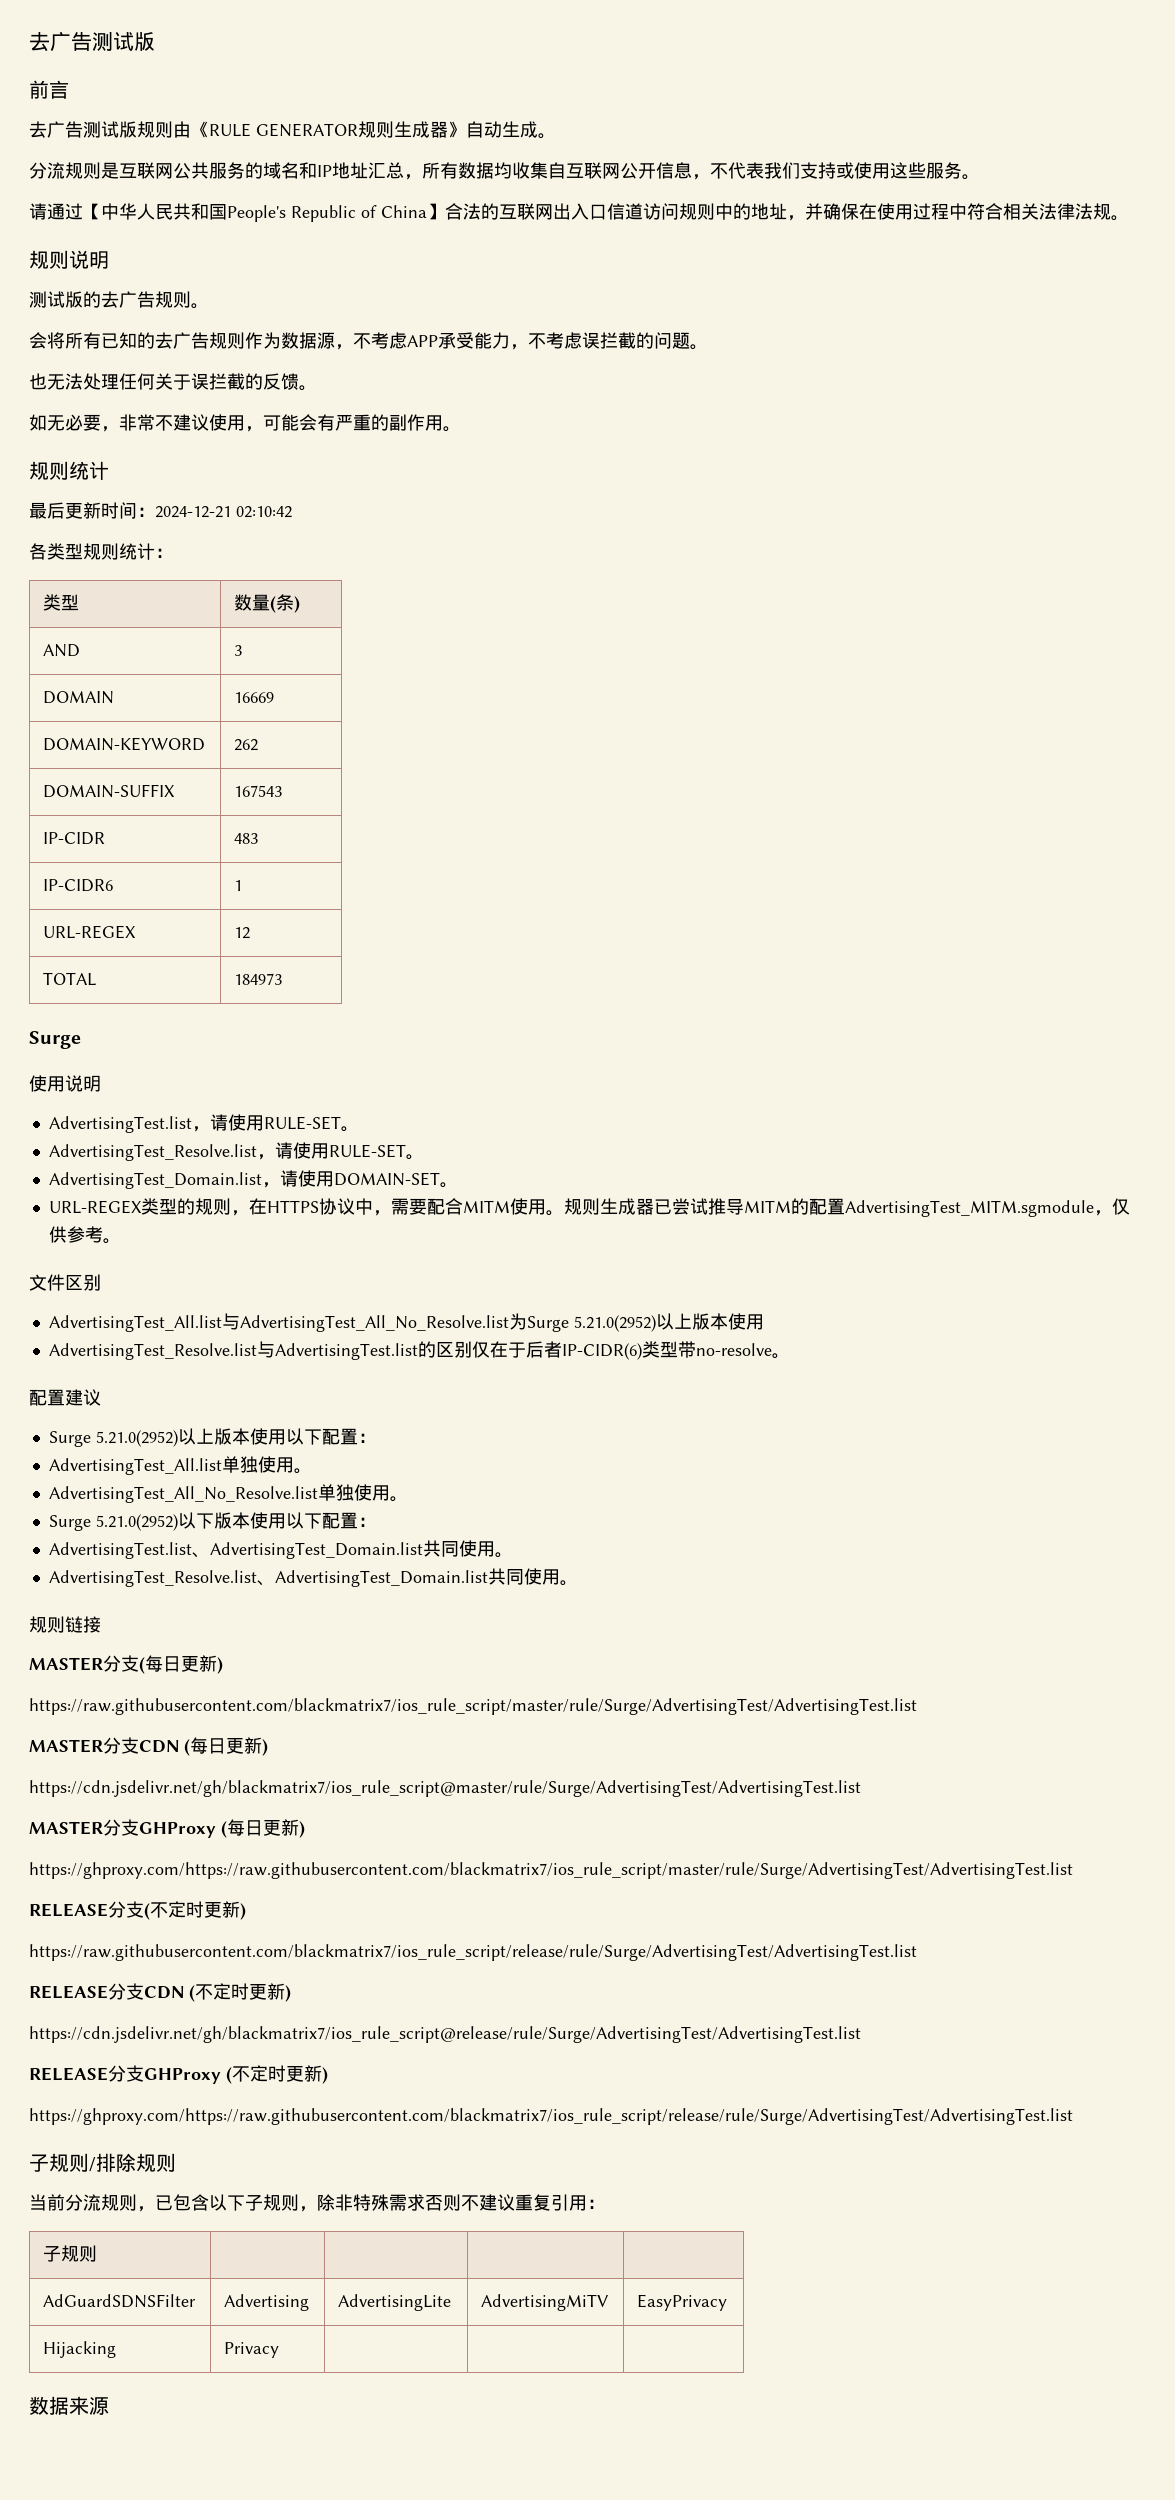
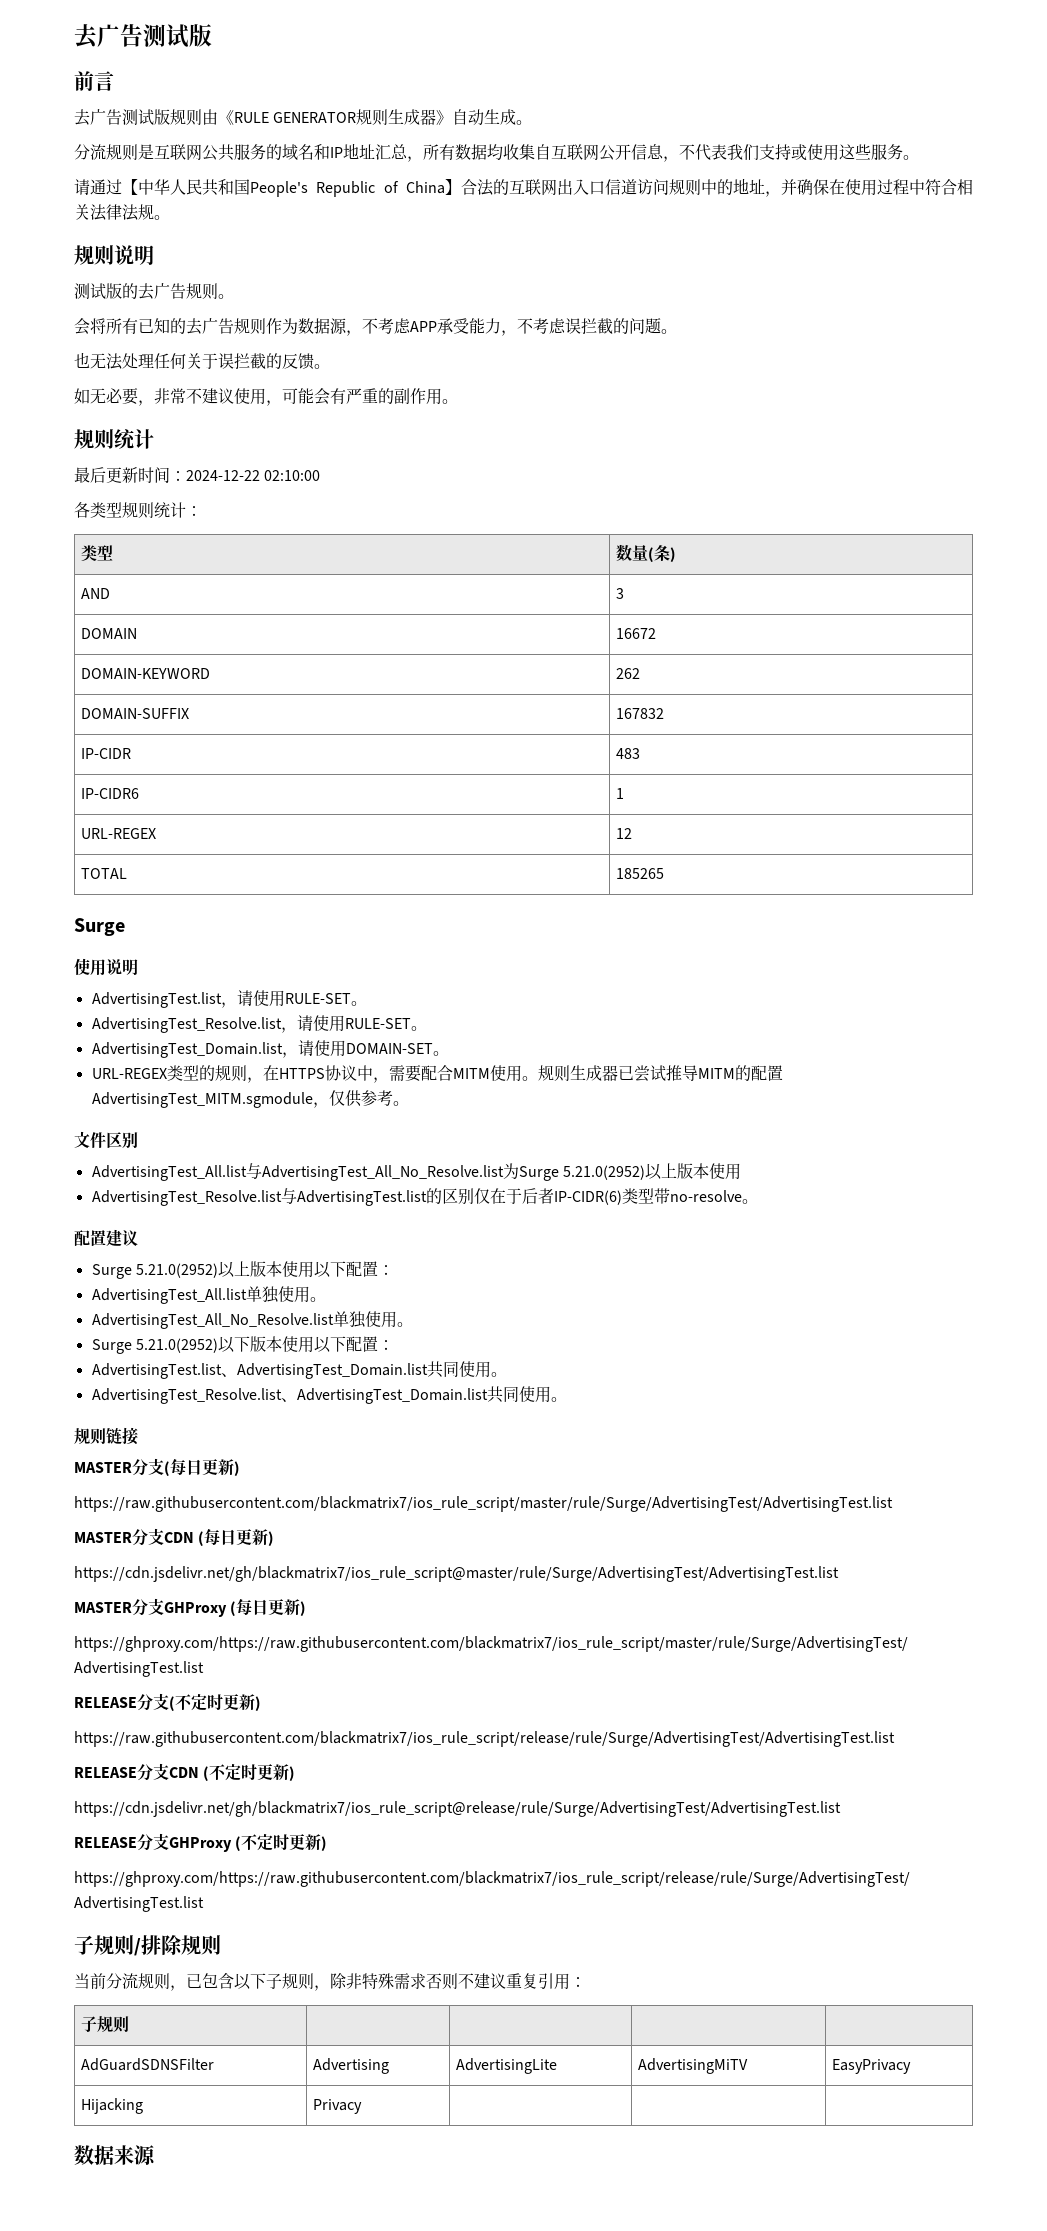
- 最后更新时间：2024-12-21 02:10:42
+ 最后更新时间：2024-12-22 02:10:00
- DOMAIN | 16669
+ DOMAIN | 16672
- DOMAIN-SUFFIX | 167543
+ DOMAIN-SUFFIX | 167832
- TOTAL | 184973
+ TOTAL | 185265

